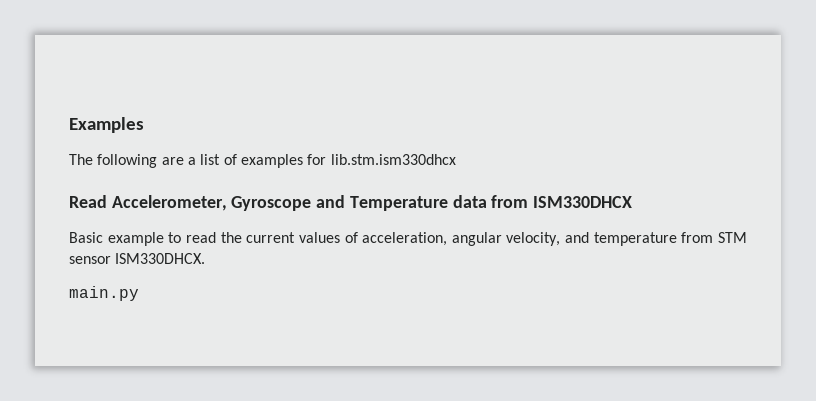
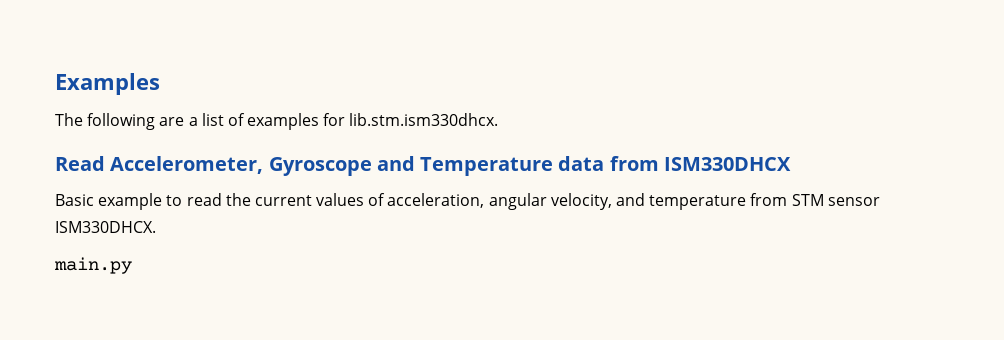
- The following are a list of examples for lib.stm.ism330dhcx
+ The following are a list of examples for lib.stm.ism330dhcx.

